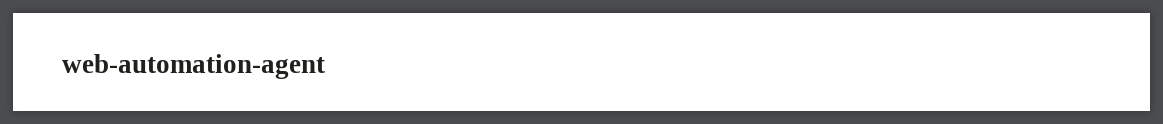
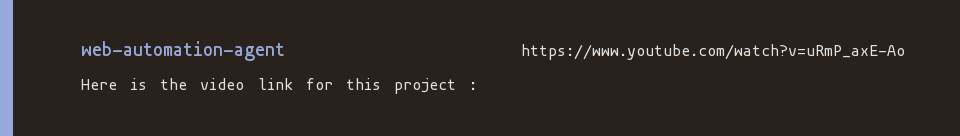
+ Here is the video link for this project : https://www.youtube.com/watch?v=uRmP_axE-Ao

